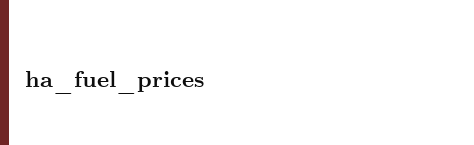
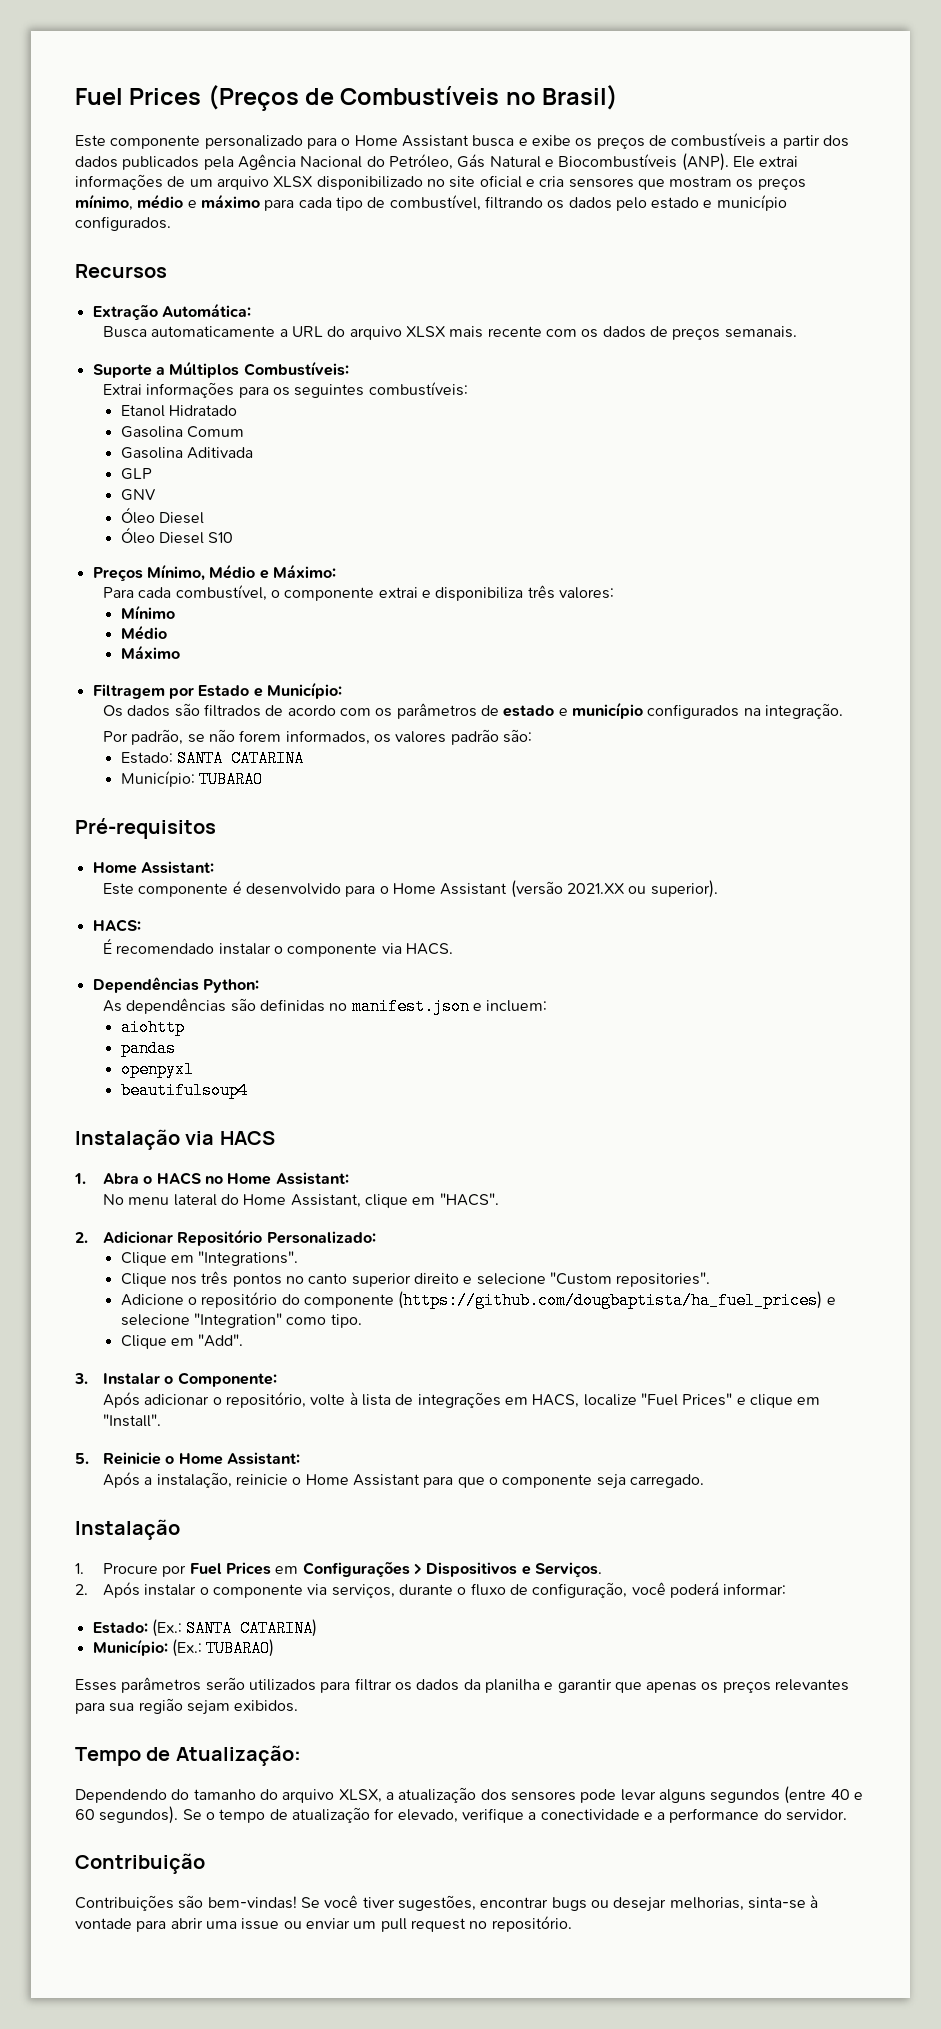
- ha_fuel_prices
+ Fuel Prices (Preços de Combustíveis no Brasil)
+ Este componente personalizado para o Home Assistant busca e exibe os preços de combustíveis a partir dos dados publicados pela Agência Nacional do Petróleo, Gás Natural e Biocombustíveis (ANP). Ele extrai informações de um arquivo XLSX disponibilizado no site oficial e cria sensores que mostram os preços mínimo, médio e máximo para cada tipo de combustível, filtrando os dados pelo estado e município configurados.
+ Recursos
+ Extração Automática:
+ Busca automaticamente a URL do arquivo XLSX mais recente com os dados de preços semanais.
+ Suporte a Múltiplos Combustíveis:
+ Extrai informações para os seguintes combustíveis:
+ Etanol Hidratado
+ Gasolina Comum
+ Gasolina Aditivada
+ GLP
+ GNV
+ Óleo Diesel
+ Óleo Diesel S10
+ Preços Mínimo, Médio e Máximo:
+ Para cada combustível, o componente extrai e disponibiliza três valores:
+ Mínimo
+ Médio
+ Máximo
+ Filtragem por Estado e Município:
+ Os dados são filtrados de acordo com os parâmetros de estado e município configurados na integração.
+ Por padrão, se não forem informados, os valores padrão são:
+ Estado: SANTA CATARINA
+ Município: TUBARAO
+ Pré-requisitos
+ Home Assistant:
+ Este componente é desenvolvido para o Home Assistant (versão 2021.XX ou superior).
+ HACS:
+ É recomendado instalar o componente via HACS.
+ Dependências Python:
+ As dependências são definidas no manifest.json e incluem:
+ aiohttp
+ pandas
+ openpyxl
+ beautifulsoup4
+ Instalação via HACS
+ 1. Abra o HACS no Home Assistant:
+ No menu lateral do Home Assistant, clique em "HACS".
+ 2. Adicionar Repositório Personalizado:
+ Clique em "Integrations".
+ Clique nos três pontos no canto superior direito e selecione "Custom repositories".
+ Adicione o repositório do componente (https://github.com/dougbaptista/ha_fuel_prices) e selecione "Integration" como tipo.
+ Clique em "Add".
+ 3. Instalar o Componente:
+ Após adicionar o repositório, volte à lista de integrações em HACS, localize "Fuel Prices" e clique em "Install".
+ 5. Reinicie o Home Assistant:
+ Após a instalação, reinicie o Home Assistant para que o componente seja carregado.
+ Instalação
+ 1. Procure por Fuel Prices em Configurações > Dispositivos e Serviços.
+ 2. Após instalar o componente via serviços, durante o fluxo de configuração, você poderá informar:
+ Estado: (Ex.: SANTA CATARINA)
+ Município: (Ex.: TUBARAO)
+ Esses parâmetros serão utilizados para filtrar os dados da planilha e garantir que apenas os preços relevantes para sua região sejam exibidos.
+ Tempo de Atualização:
+ Dependendo do tamanho do arquivo XLSX, a atualização dos sensores pode levar alguns segundos (entre 40 e 60 segundos). Se o tempo de atualização for elevado, verifique a conectividade e a performance do servidor.
+ Contribuição
+ Contribuições são bem-vindas! Se você tiver sugestões, encontrar bugs ou desejar melhorias, sinta-se à vontade para abrir uma issue ou enviar um pull request no repositório.

